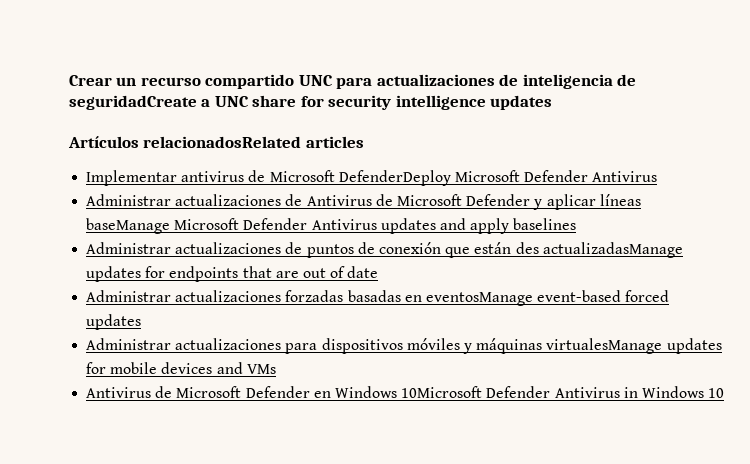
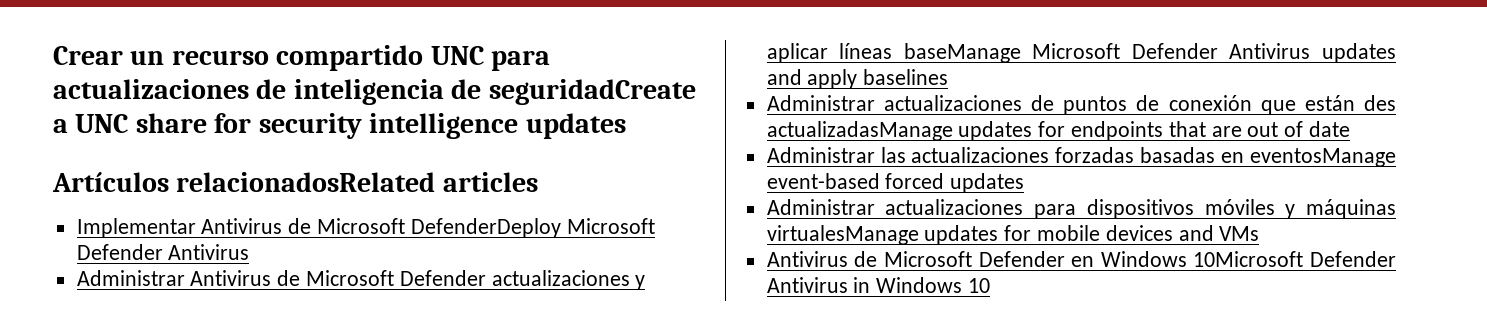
- Implementar antivirus de Microsoft DefenderDeploy Microsoft Defender Antivirus
+ Implementar Antivirus de Microsoft DefenderDeploy Microsoft Defender Antivirus
- Administrar actualizaciones de Antivirus de Microsoft Defender y aplicar líneas baseManage Microsoft Defender Antivirus updates and apply baselines
+ Administrar Antivirus de Microsoft Defender actualizaciones y aplicar líneas baseManage Microsoft Defender Antivirus updates and apply baselines
- Administrar actualizaciones forzadas basadas en eventosManage event-based forced updates
+ Administrar las actualizaciones forzadas basadas en eventosManage event-based forced updates

